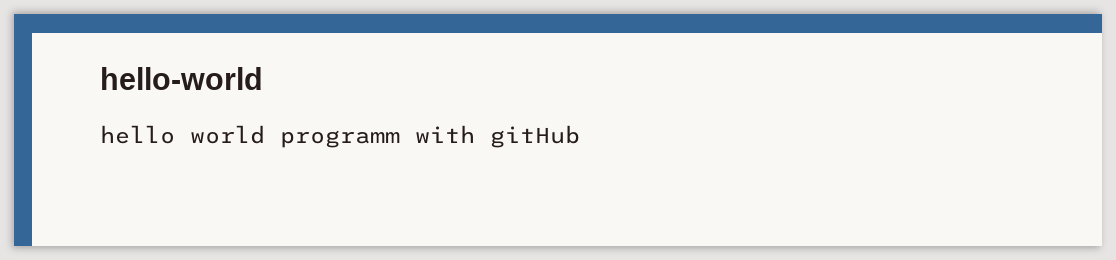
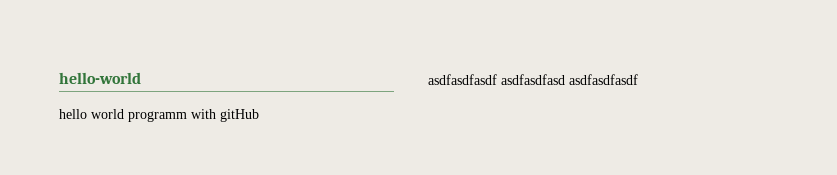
+ asdfasdfasdf asdfasdfasd asdfasdfasdf

